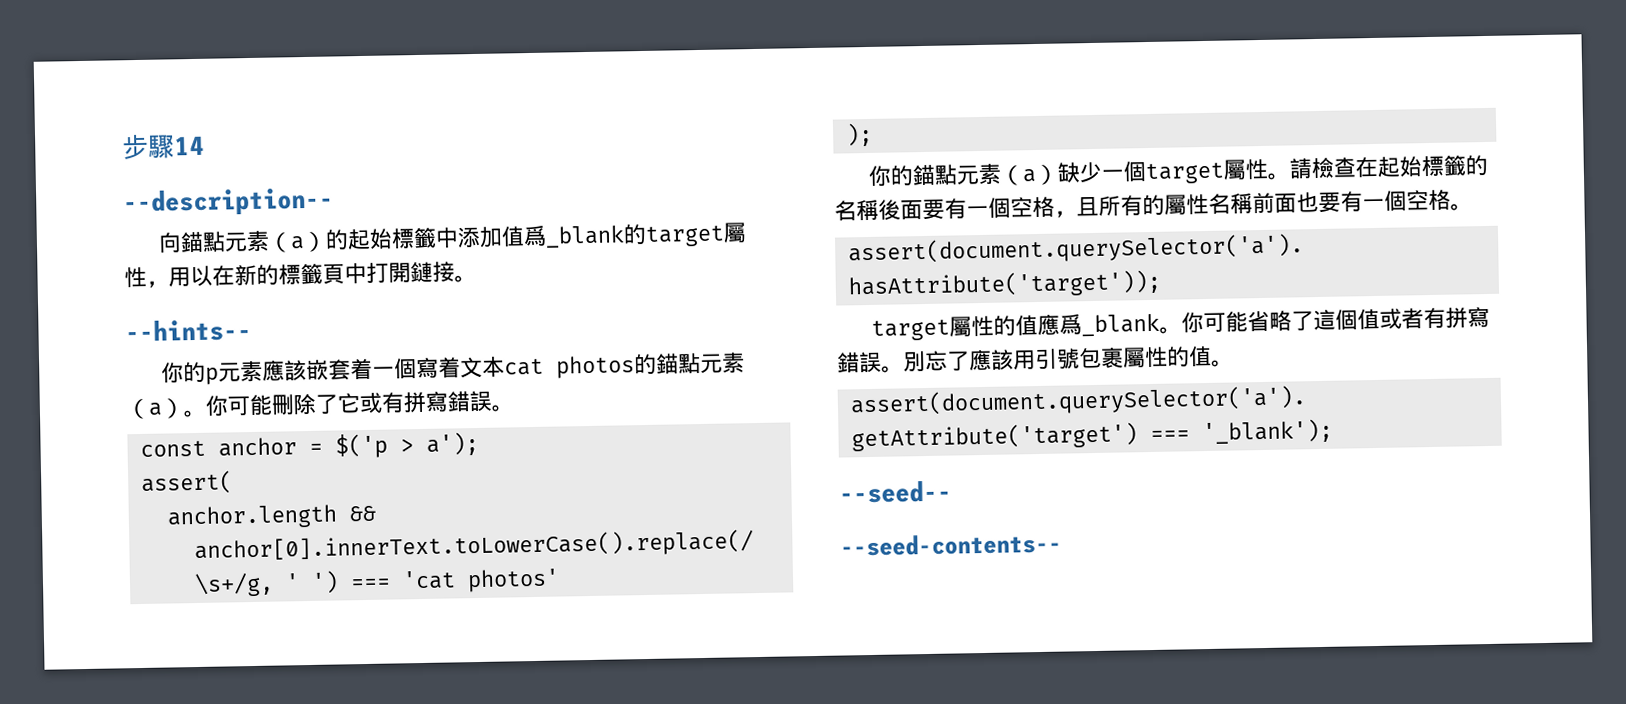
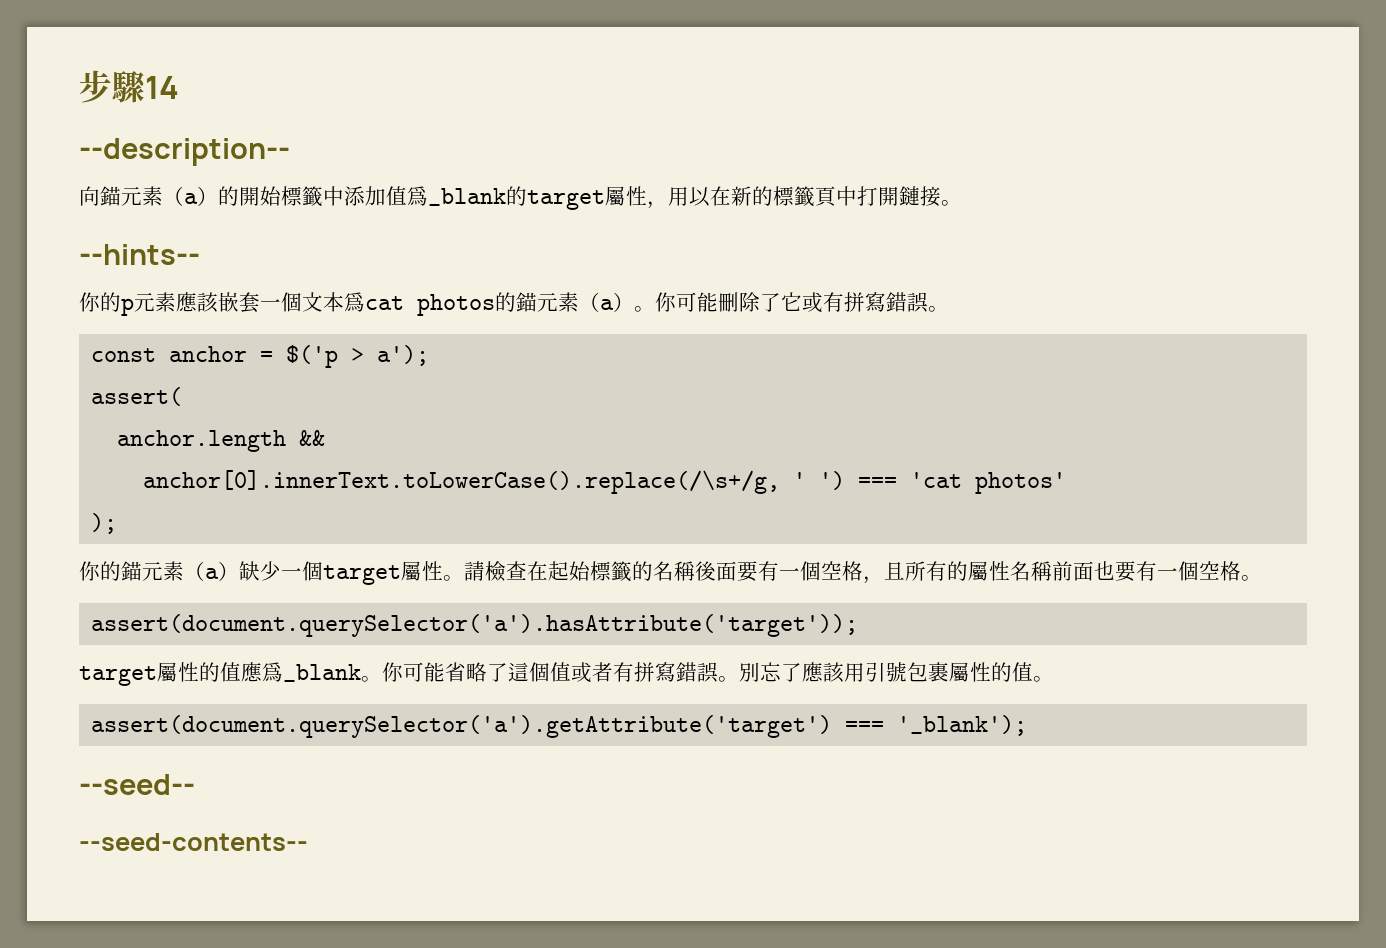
- 向錨點元素（a）的起始標籤中添加值爲_blank的target屬性，用以在新的標籤頁中打開鏈接。
+ 向錨元素（a）的開始標籤中添加值爲_blank的target屬性，用以在新的標籤頁中打開鏈接。
- 你的p元素應該嵌套着一個寫着文本cat photos的錨點元素（a）。
+ 你的p元素應該嵌套一個文本爲cat photos的錨元素（a）。
- 你的錨點元素（a）缺少一個target屬性。
+ 你的錨元素（a）缺少一個target屬性。

